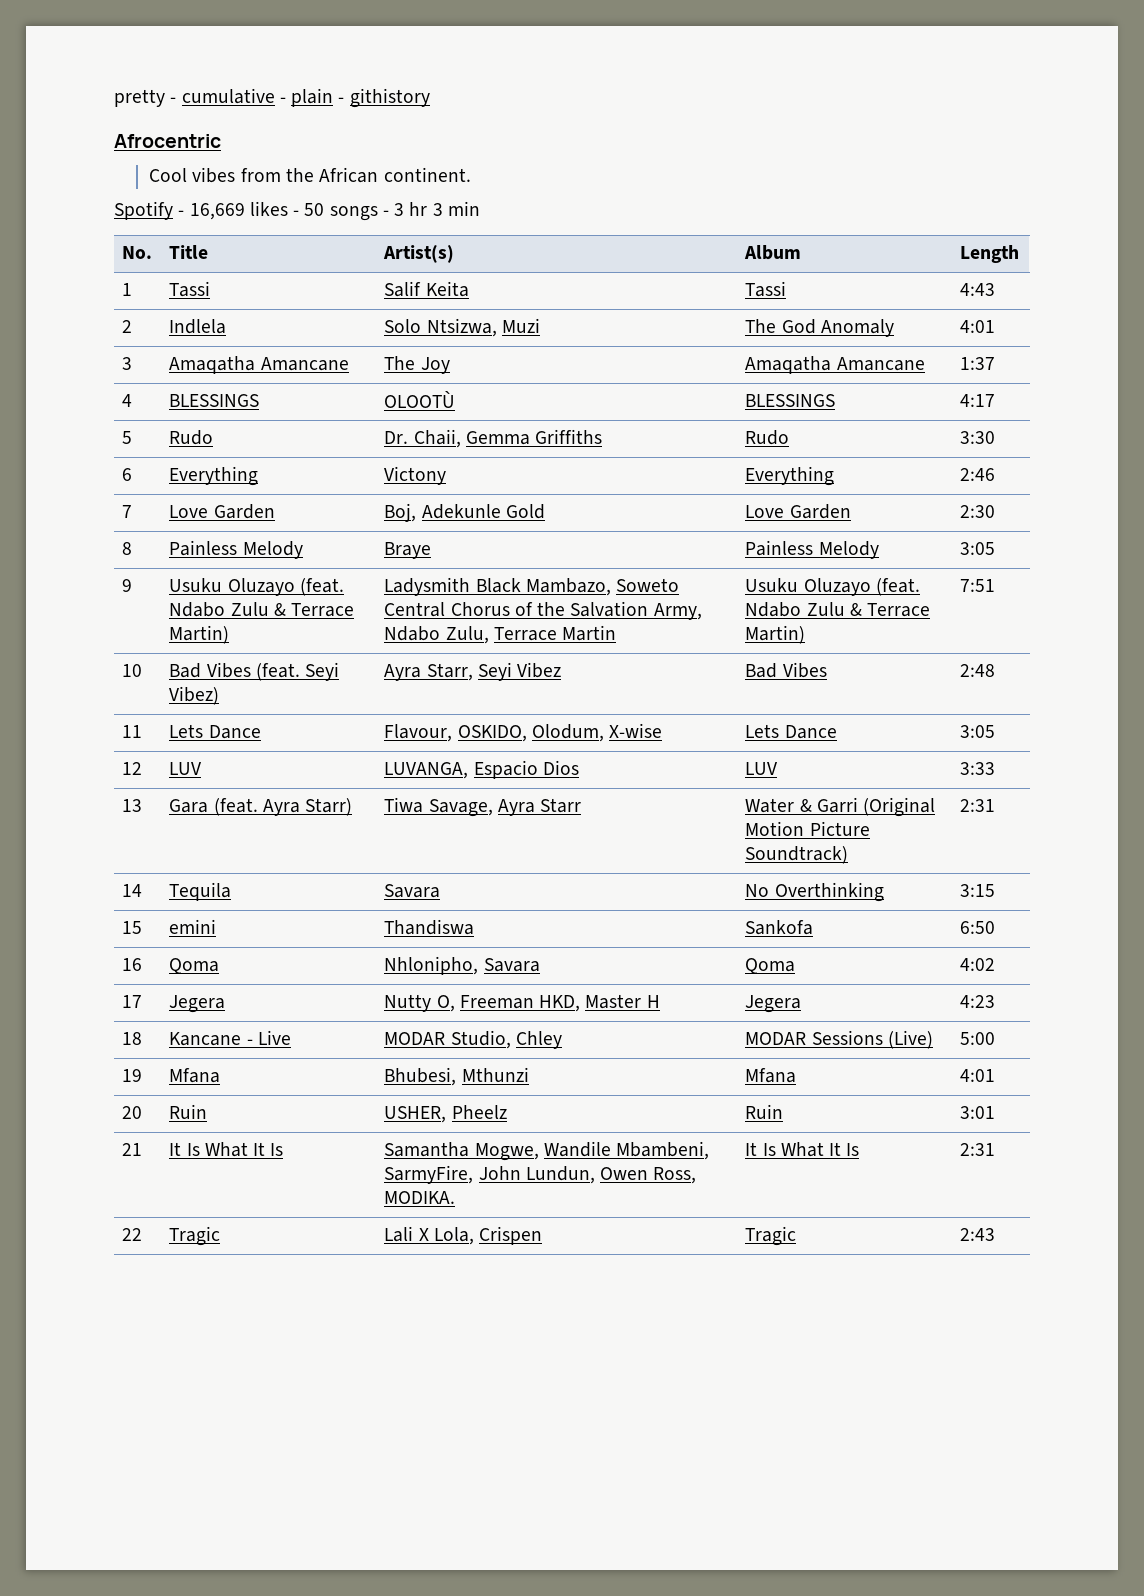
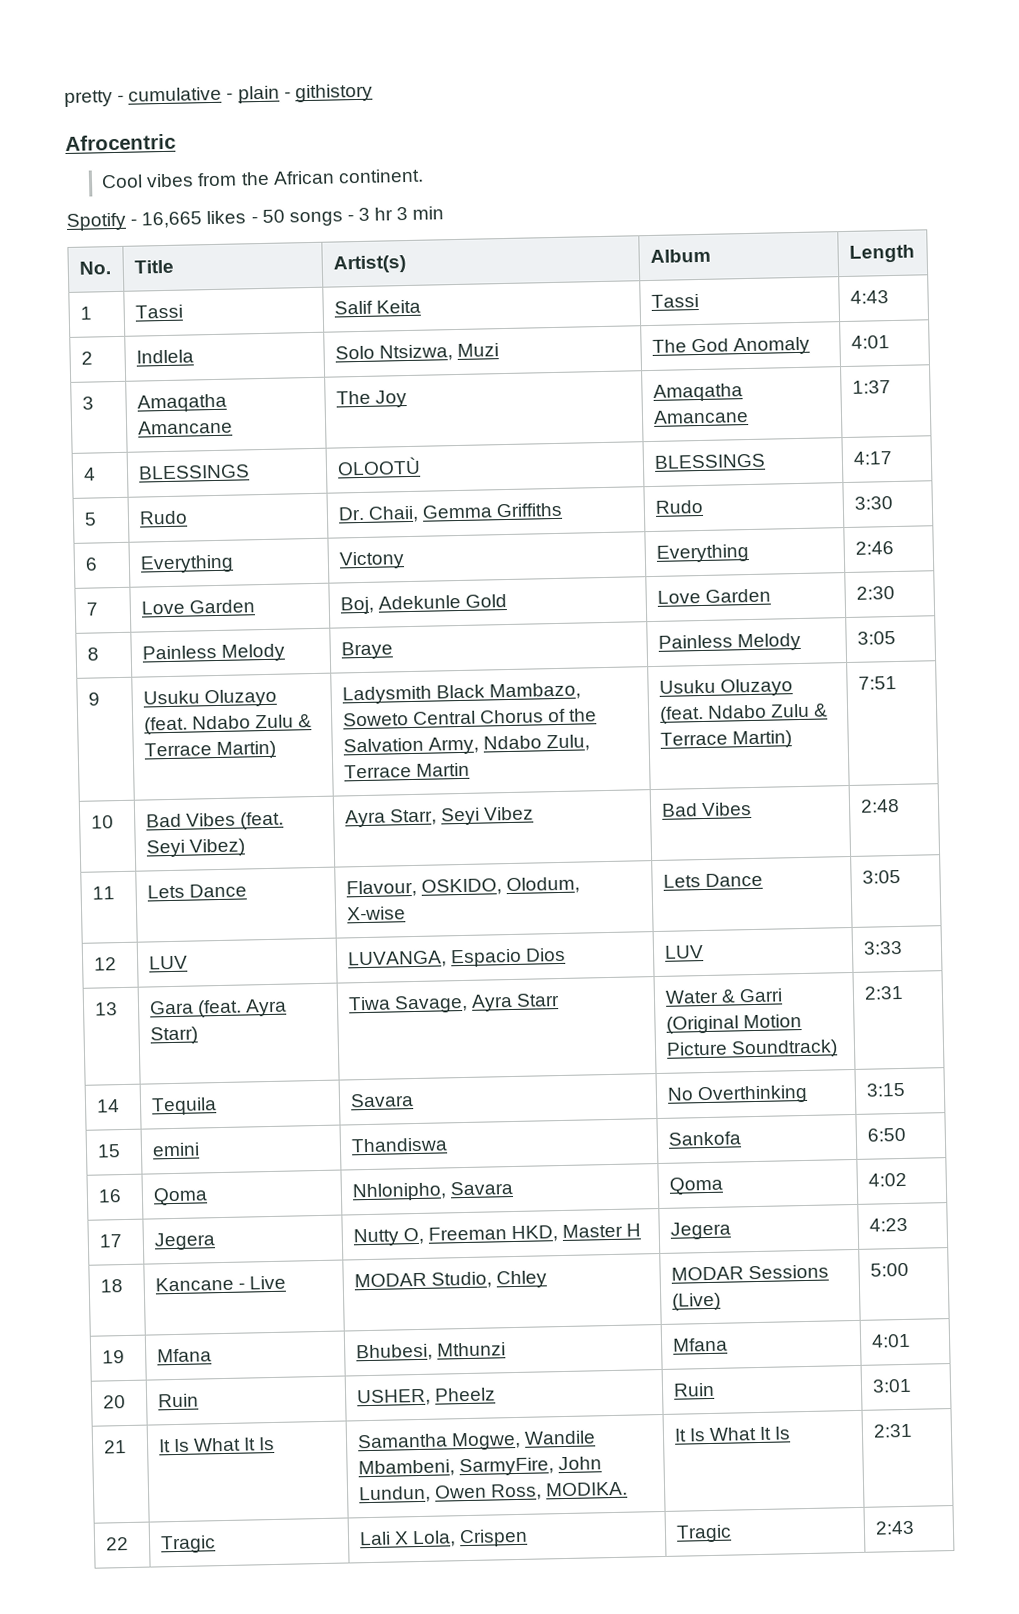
- Spotify - 16,669 likes - 50 songs - 3 hr 3 min
+ Spotify - 16,665 likes - 50 songs - 3 hr 3 min

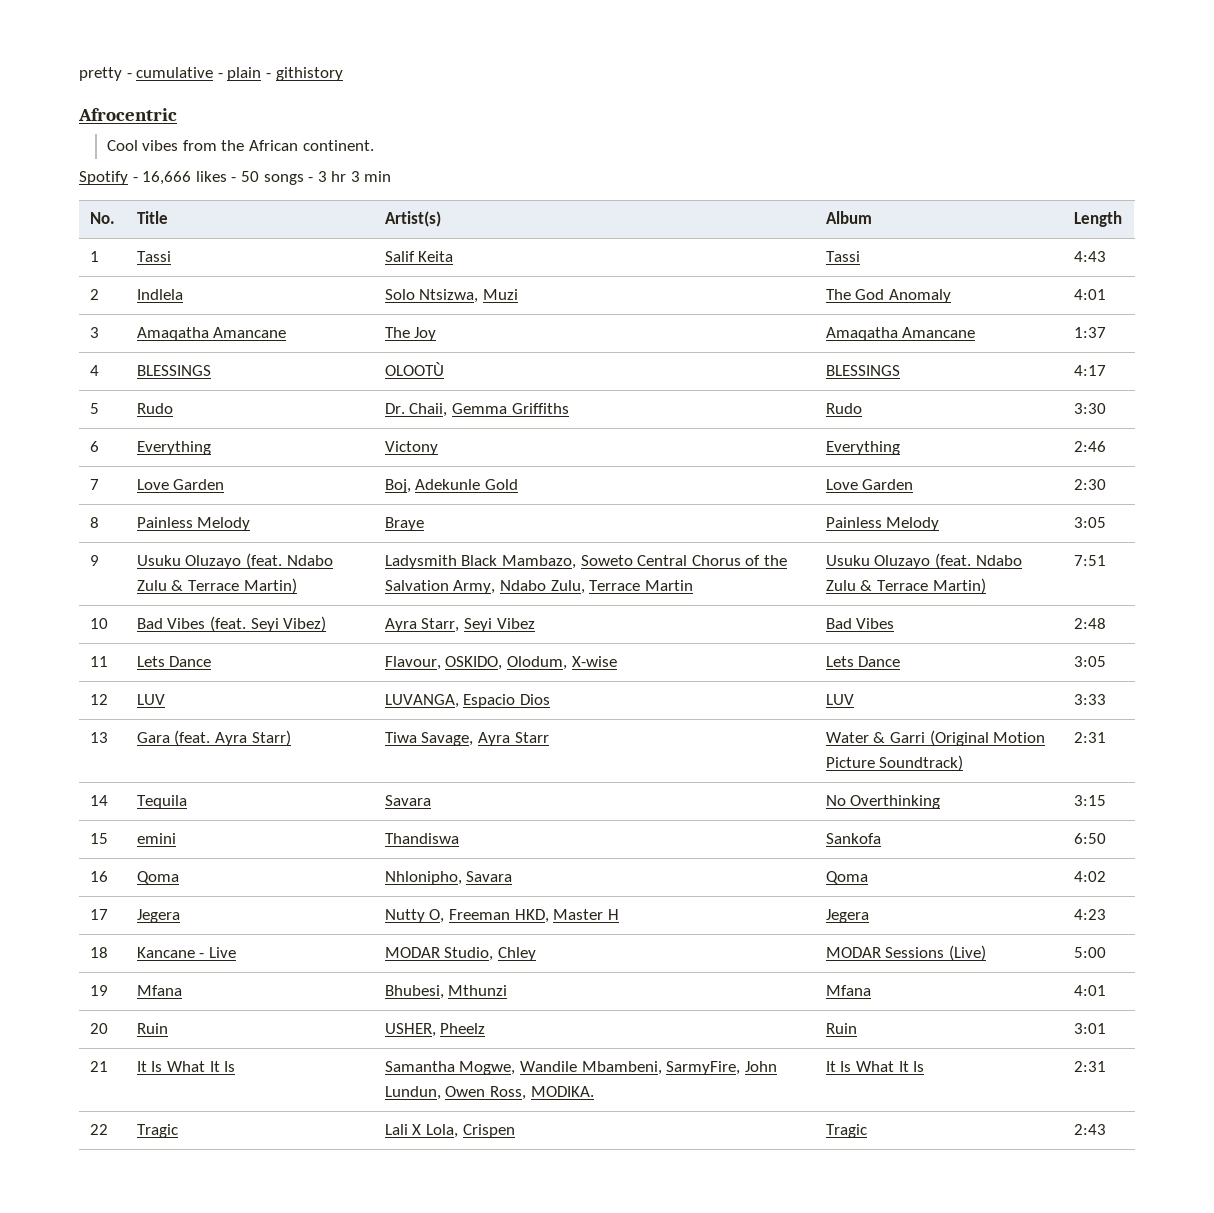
- Spotify - 16,665 likes - 50 songs - 3 hr 3 min
+ Spotify - 16,666 likes - 50 songs - 3 hr 3 min

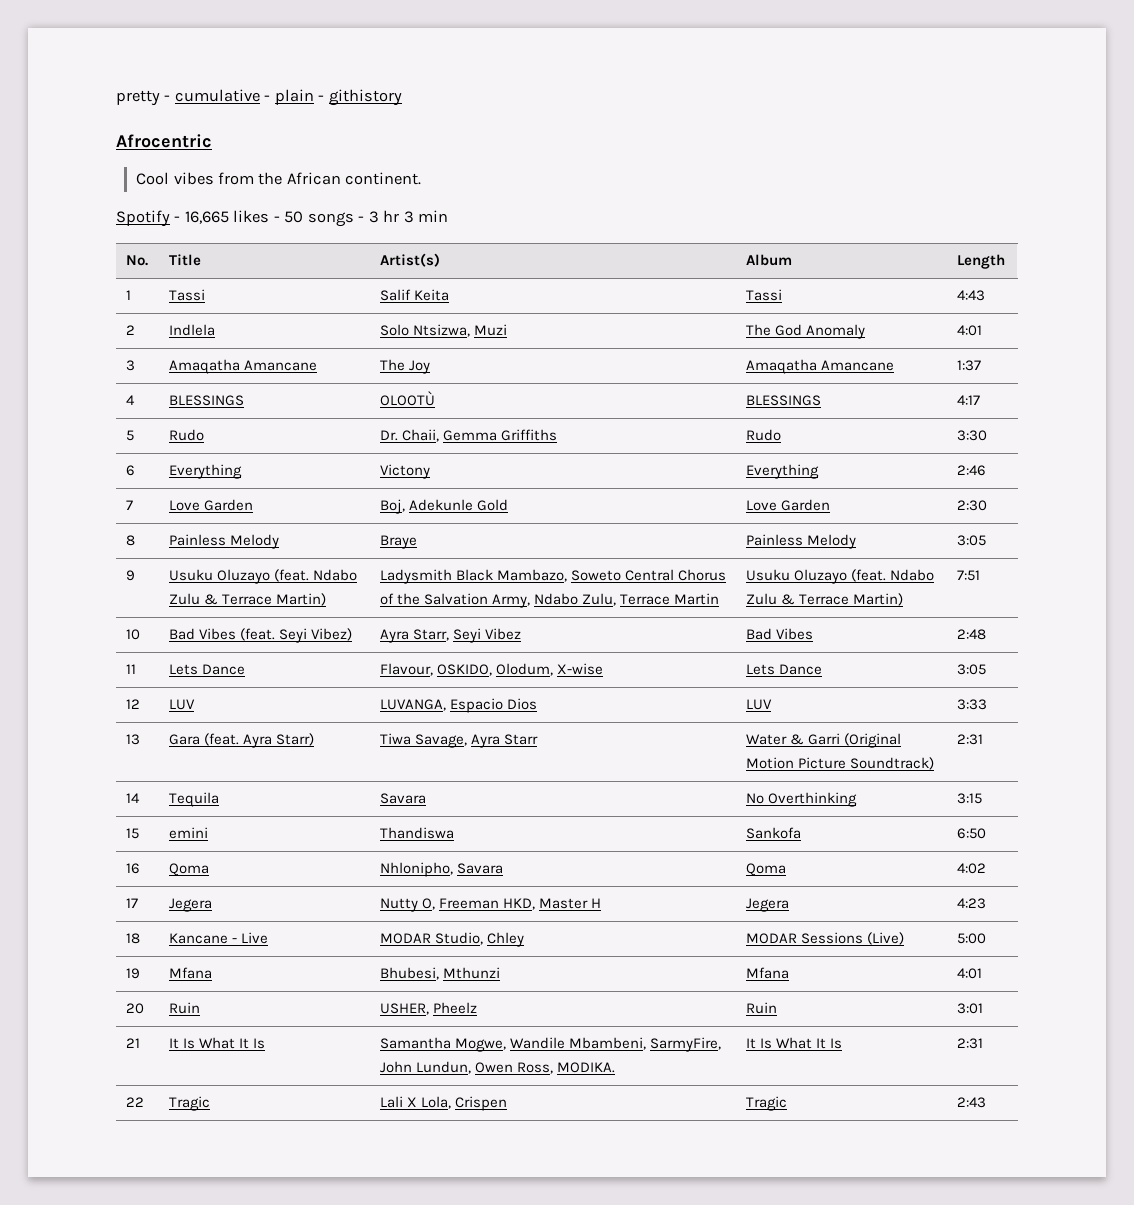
- Spotify - 16,666 likes - 50 songs - 3 hr 3 min
+ Spotify - 16,665 likes - 50 songs - 3 hr 3 min

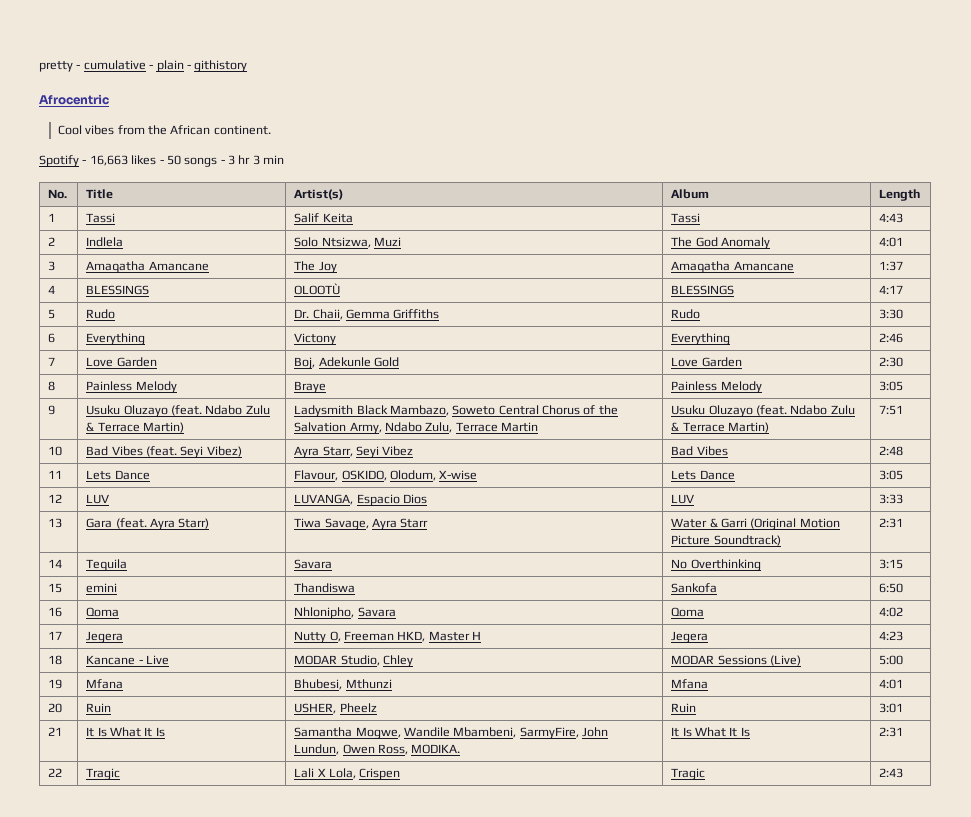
- Spotify - 16,665 likes - 50 songs - 3 hr 3 min
+ Spotify - 16,663 likes - 50 songs - 3 hr 3 min

